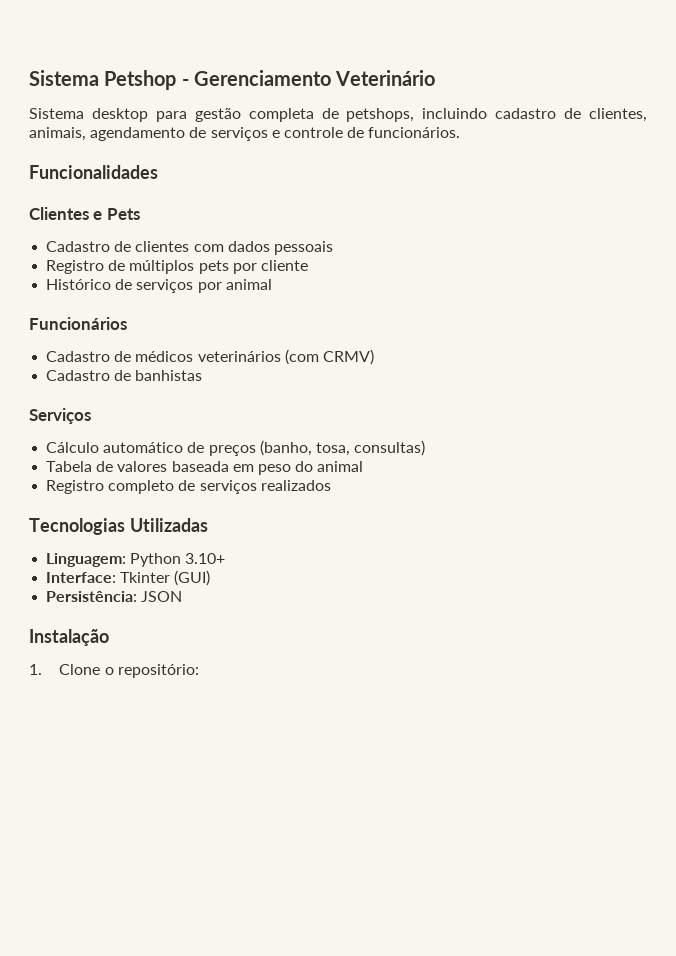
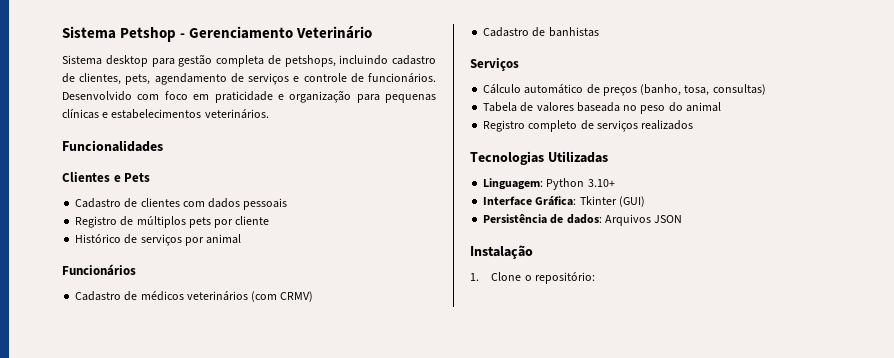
- Sistema desktop para gestão completa de petshops, incluindo cadastro de clientes, animais, agendamento de serviços e controle de funcionários.
+ Sistema desktop para gestão completa de petshops, incluindo cadastro de clientes, pets, agendamento de serviços e controle de funcionários. Desenvolvido com foco em praticidade e organização para pequenas clínicas e estabelecimentos veterinários.
- Tabela de valores baseada em peso do animal
+ Tabela de valores baseada no peso do animal
- Interface: Tkinter (GUI)
+ Interface Gráfica: Tkinter (GUI)
- Persistência: JSON
+ Persistência de dados: Arquivos JSON

